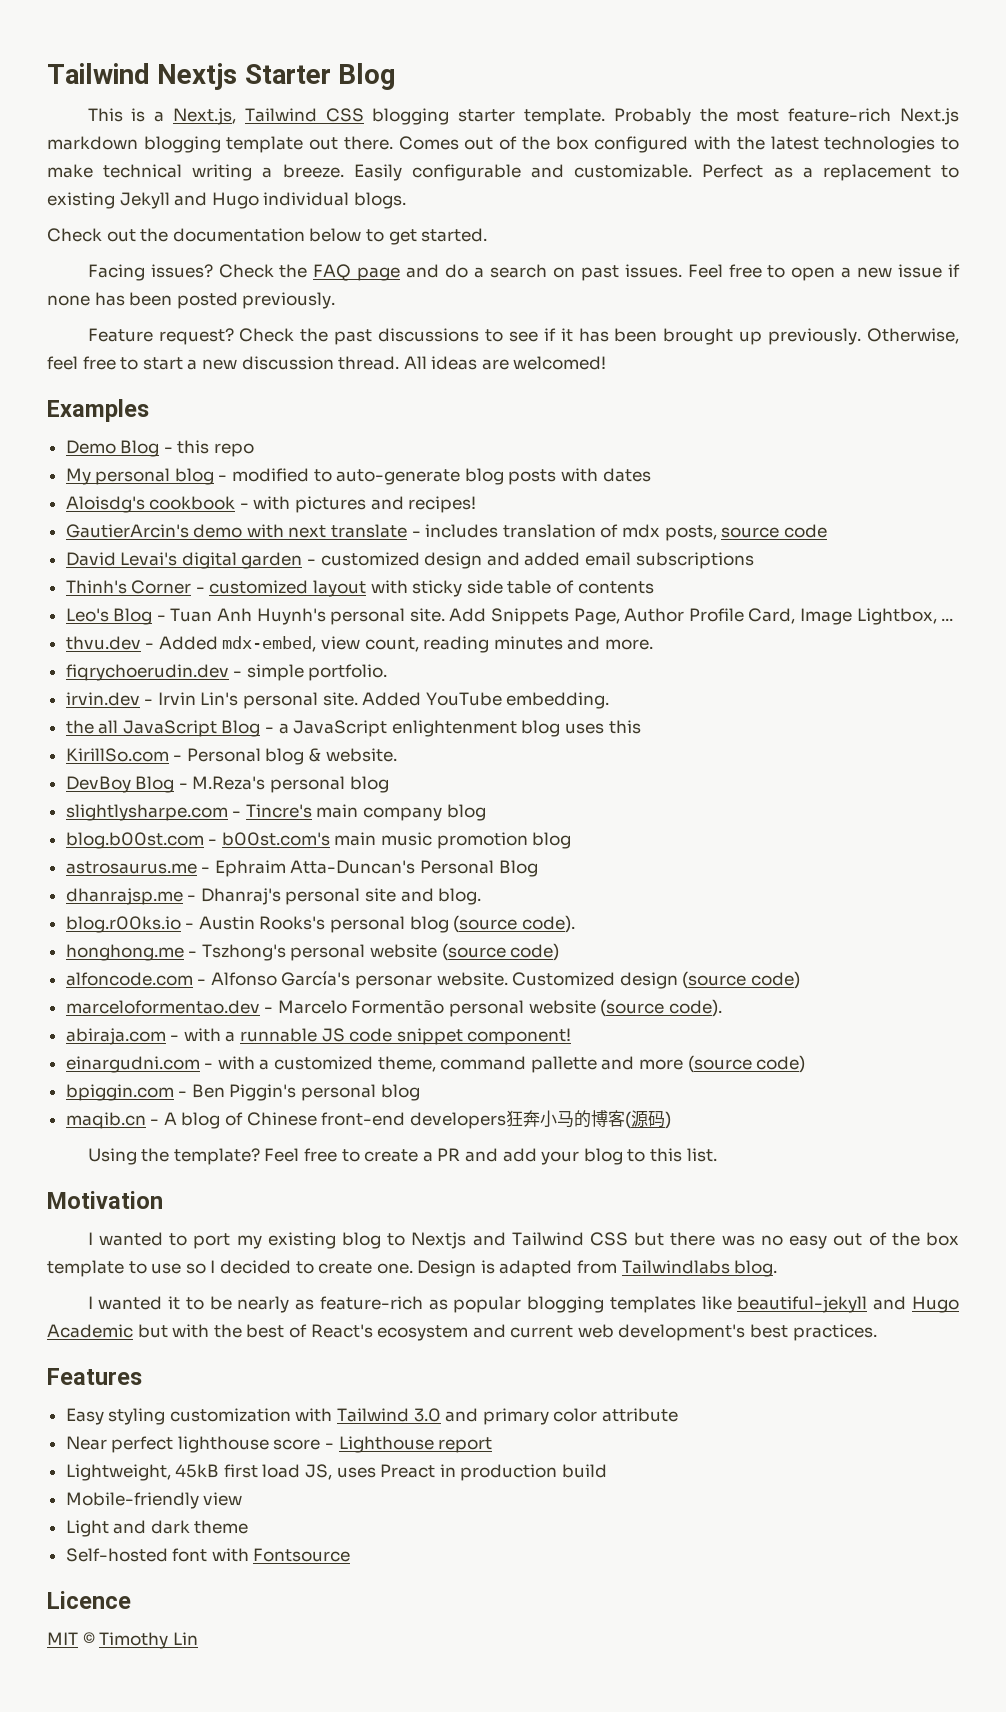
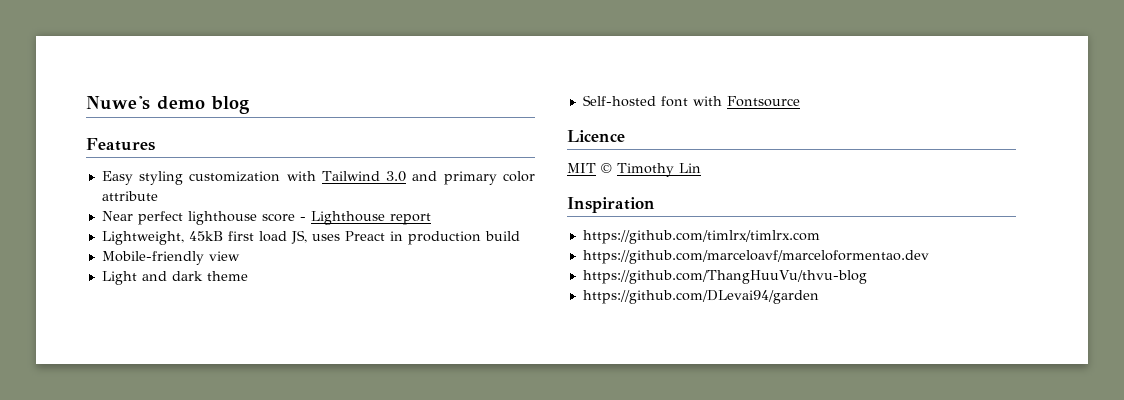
- Tailwind Nextjs Starter Blog
- This is a Next.js, Tailwind CSS blogging starter template. Probably the most feature-rich Next.js markdown blogging template out there. Comes out of the box configured with the latest technologies to make technical writing a breeze. Easily configurable and customizable. Perfect as a replacement to existing Jekyll and Hugo individual blogs.
- Check out the documentation below to get started.
- Facing issues? Check the FAQ page and do a search on past issues. Feel free to open a new issue if none has been posted previously.
- Feature request? Check the past discussions to see if it has been brought up previously. Otherwise, feel free to start a new discussion thread. All ideas are welcomed!
- Examples
- Demo Blog - this repo
- My personal blog - modified to auto-generate blog posts with dates
- Aloisdg's cookbook - with pictures and recipes!
- GautierArcin's demo with next translate - includes translation of mdx posts, source code
- David Levai's digital garden - customized design and added email subscriptions
- Thinh's Corner - customized layout with sticky side table of contents
- Leo's Blog - Tuan Anh Huynh's personal site. Add Snippets Page, Author Profile Card, Image Lightbox, ...
- thvu.dev - Added mdx-embed, view count, reading minutes and more.
- fiqrychoerudin.dev - simple portfolio.
- irvin.dev - Irvin Lin's personal site. Added YouTube embedding.
- the all JavaScript Blog - a JavaScript enlightenment blog uses this
- KirillSo.com - Personal blog & website.
- DevBoy Blog - M.Reza's personal blog
- slightlysharpe.com - Tincre's main company blog
- blog.b00st.com - b00st.com's main music promotion blog
- astrosaurus.me - Ephraim Atta-Duncan's Personal Blog
- dhanrajsp.me - Dhanraj's personal site and blog.
- blog.r00ks.io - Austin Rooks's personal blog (source code).
- honghong.me - Tszhong's personal website (source code)
- alfoncode.com - Alfonso García's personar website. Customized design (source code)
- marceloformentao.dev - Marcelo Formentão personal website (source code).
- abiraja.com - with a runnable JS code snippet component!
- einargudni.com - with a customized theme, command pallette and more (source code)
- bpiggin.com - Ben Piggin's personal blog
- maqib.cn - A blog of Chinese front-end developers狂奔小马的博客(源码)
- Using the template? Feel free to create a PR and add your blog to this list.
- Motivation
- I wanted to port my existing blog to Nextjs and Tailwind CSS but there was no easy out of the box template to use so I decided to create one. Design is adapted from Tailwindlabs blog.
- I wanted it to be nearly as feature-rich as popular blogging templates like beautiful-jekyll and Hugo Academic but with the best of React's ecosystem and current web development's best practices.
+ Nuwe's demo blog
+ Inspiration
+ https://github.com/timlrx/timlrx.com
+ https://github.com/marceloavf/marceloformentao.dev
+ https://github.com/ThangHuuVu/thvu-blog
+ https://github.com/DLevai94/garden

